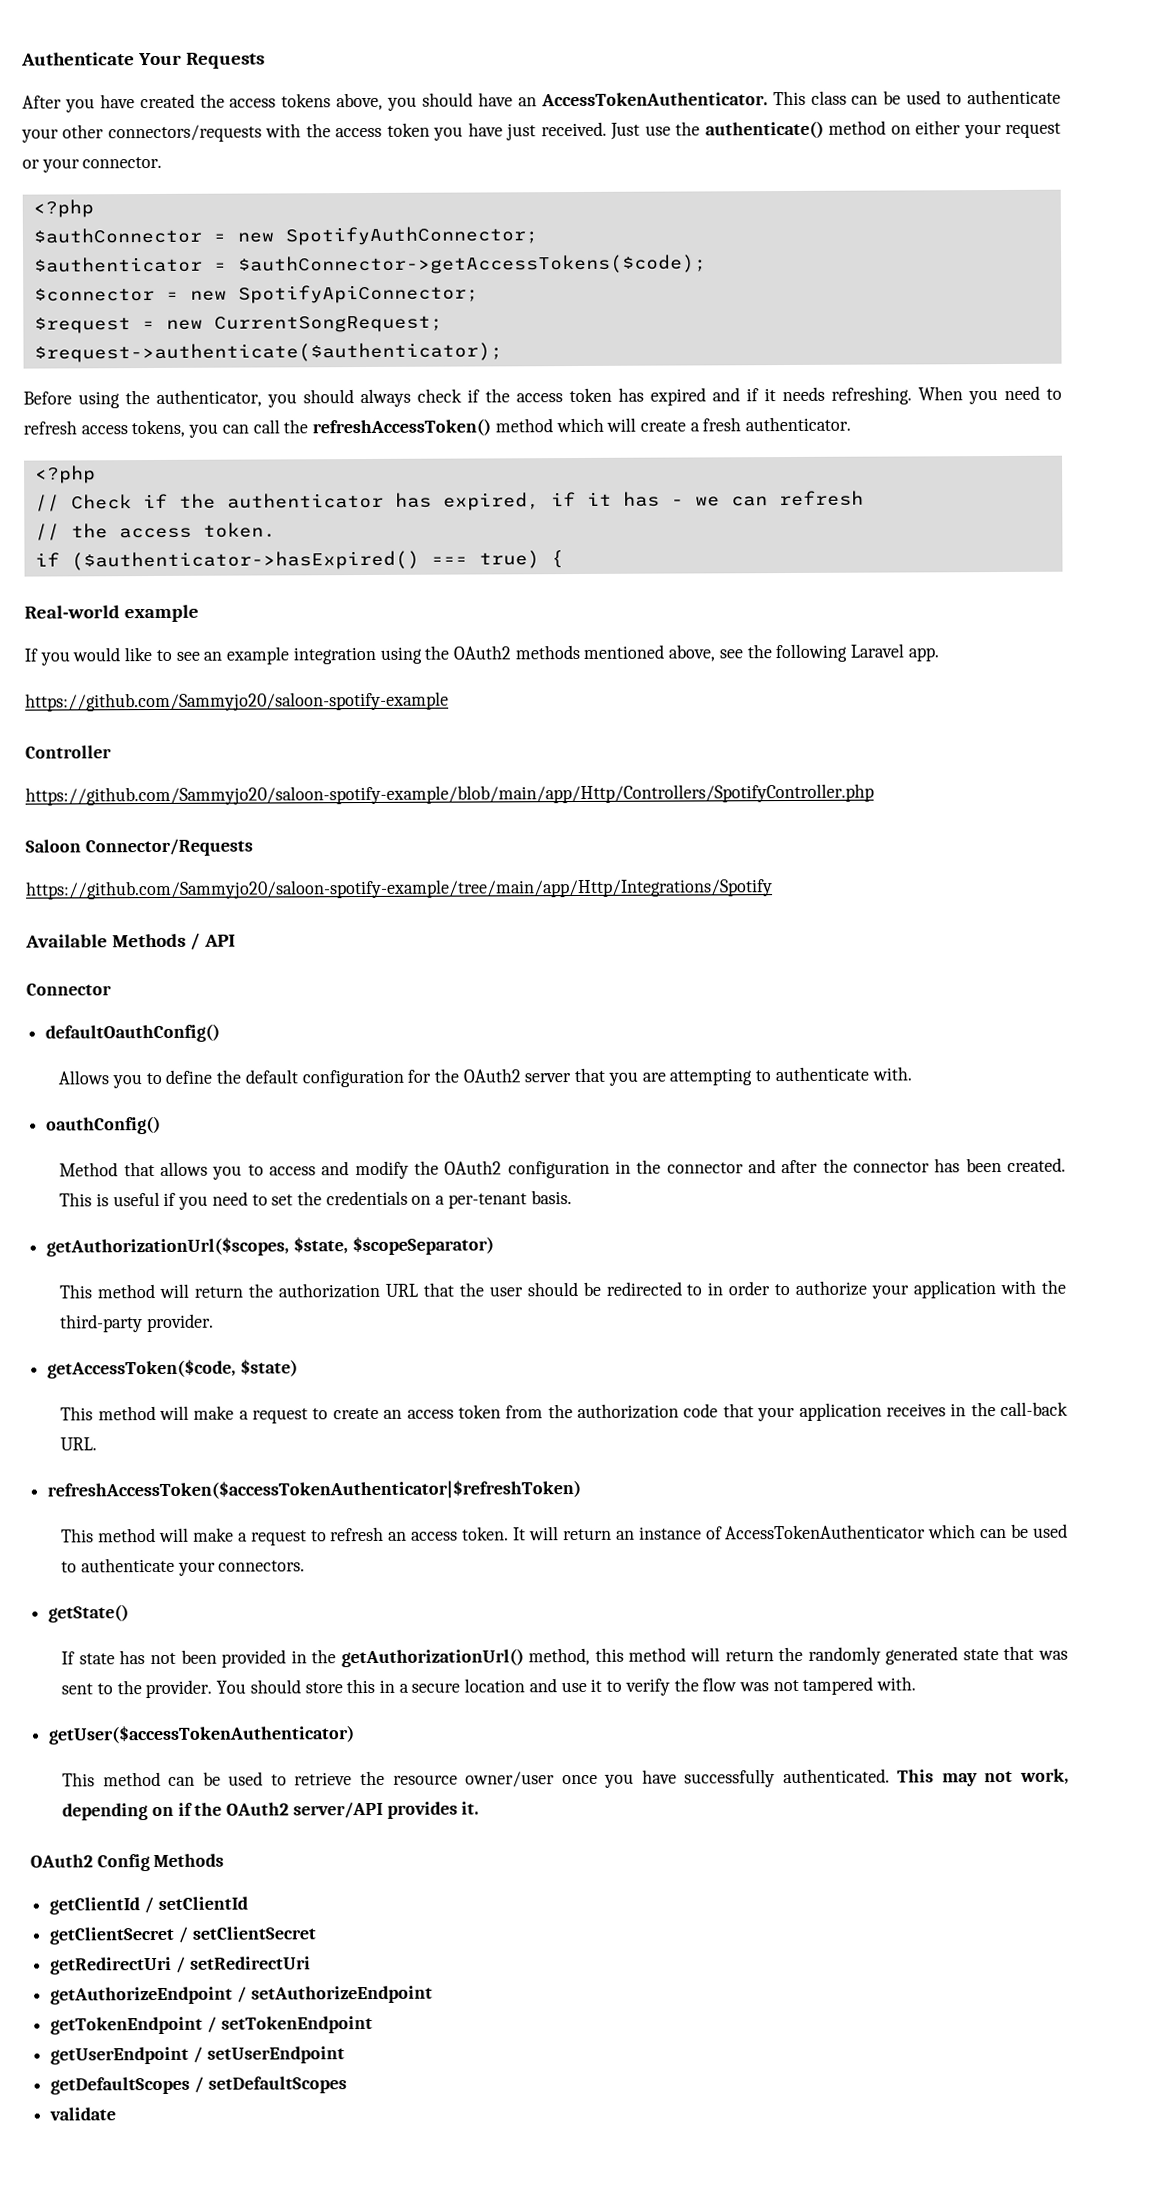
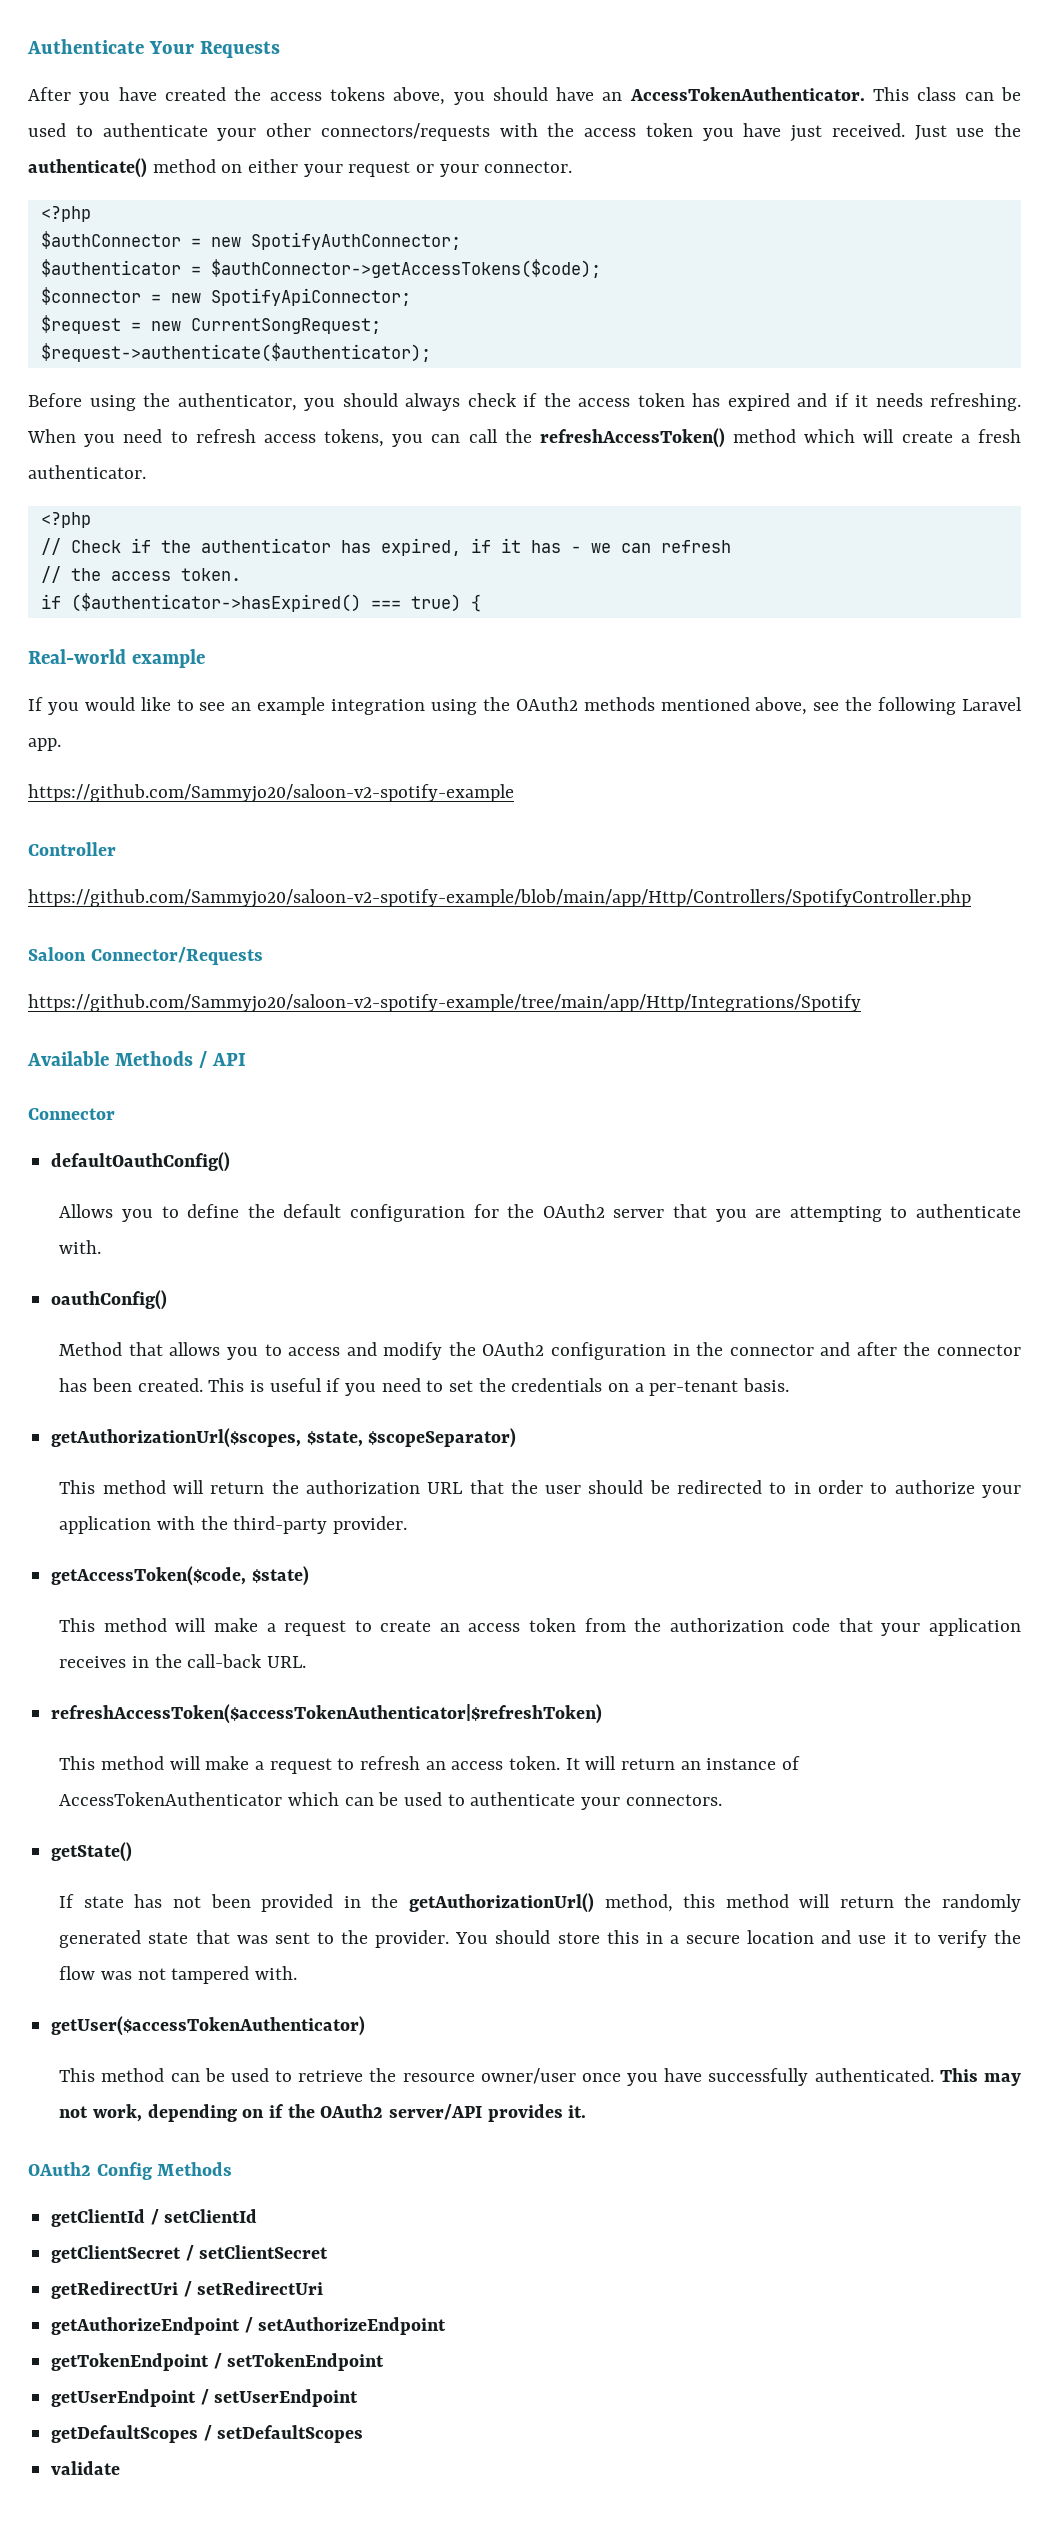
- https://github.com/Sammyjo20/saloon-spotify-example
+ https://github.com/Sammyjo20/saloon-v2-spotify-example
- https://github.com/Sammyjo20/saloon-spotify-example/blob/main/app/Http/Controllers/SpotifyController.php
+ https://github.com/Sammyjo20/saloon-v2-spotify-example/blob/main/app/Http/Controllers/SpotifyController.php
- https://github.com/Sammyjo20/saloon-spotify-example/tree/main/app/Http/Integrations/Spotify
+ https://github.com/Sammyjo20/saloon-v2-spotify-example/tree/main/app/Http/Integrations/Spotify

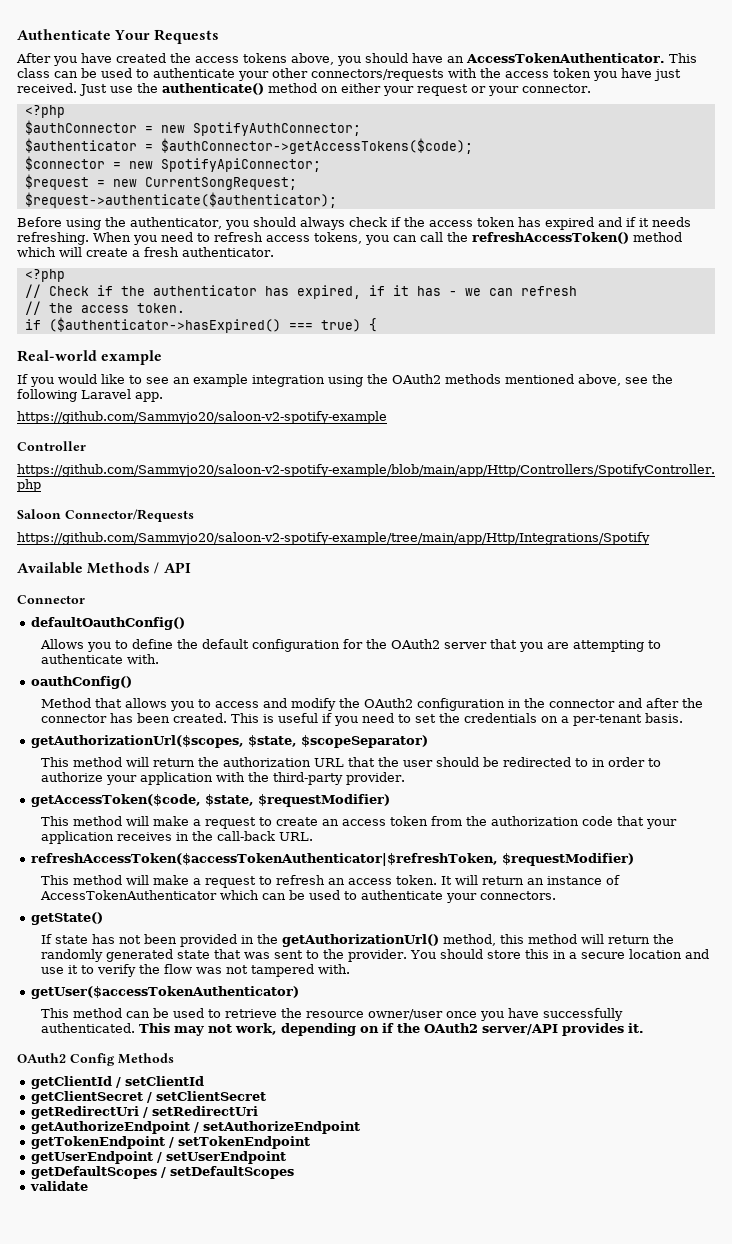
- getAccessToken($code, $state)
+ getAccessToken($code, $state, $requestModifier)
- refreshAccessToken($accessTokenAuthenticator|$refreshToken)
+ refreshAccessToken($accessTokenAuthenticator|$refreshToken, $requestModifier)

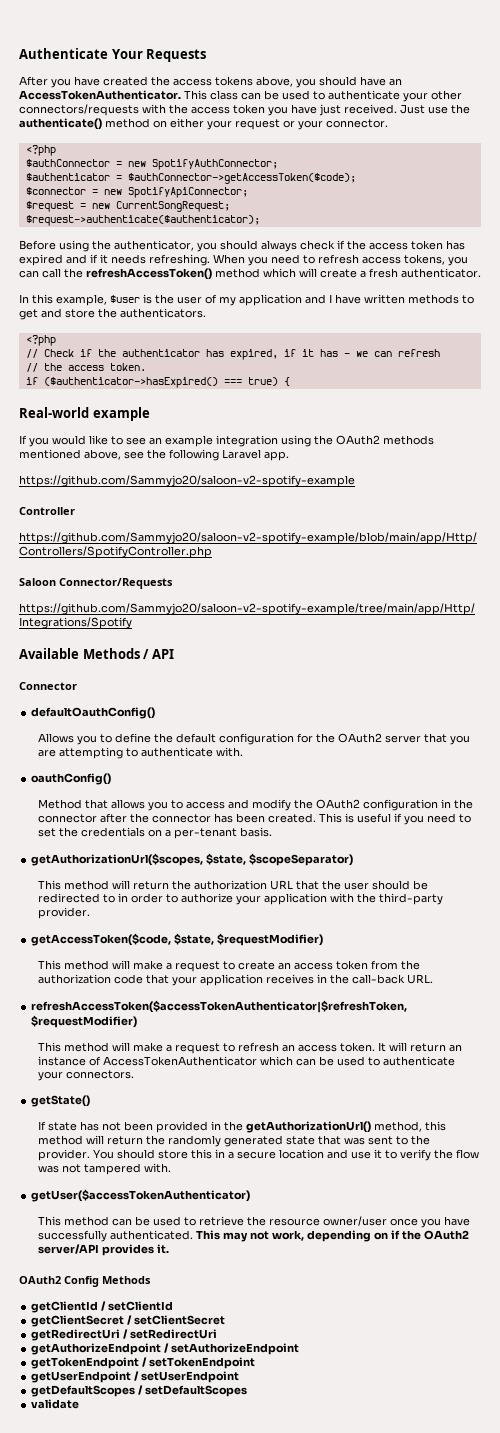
- $authenticator = $authConnector->getAccessTokens($code);
+ $authenticator = $authConnector->getAccessToken($code);
+ In this example, $user is the user of my application and I have written methods to get and store the authenticators.
- Method that allows you to access and modify the OAuth2 configuration in the connector and after the connector has been created.
+ Method that allows you to access and modify the OAuth2 configuration in the connector after the connector has been created.

